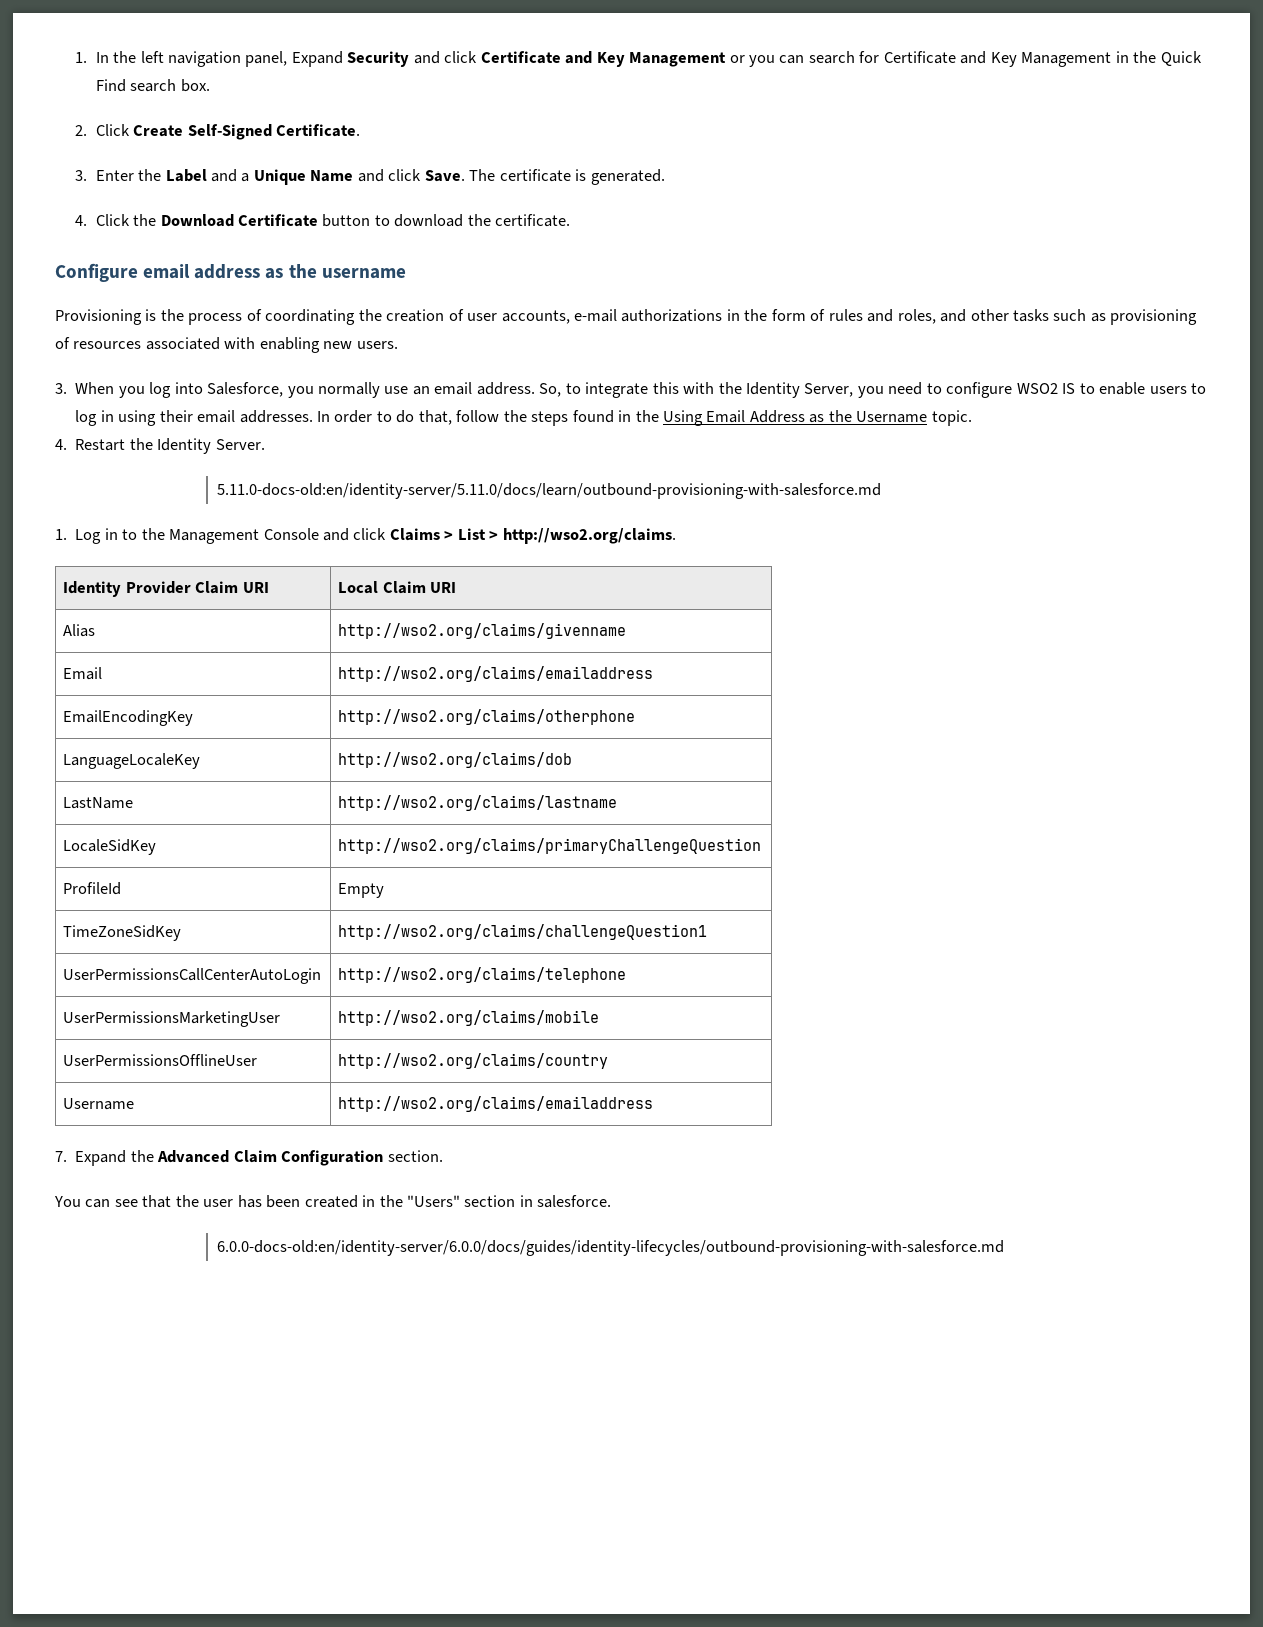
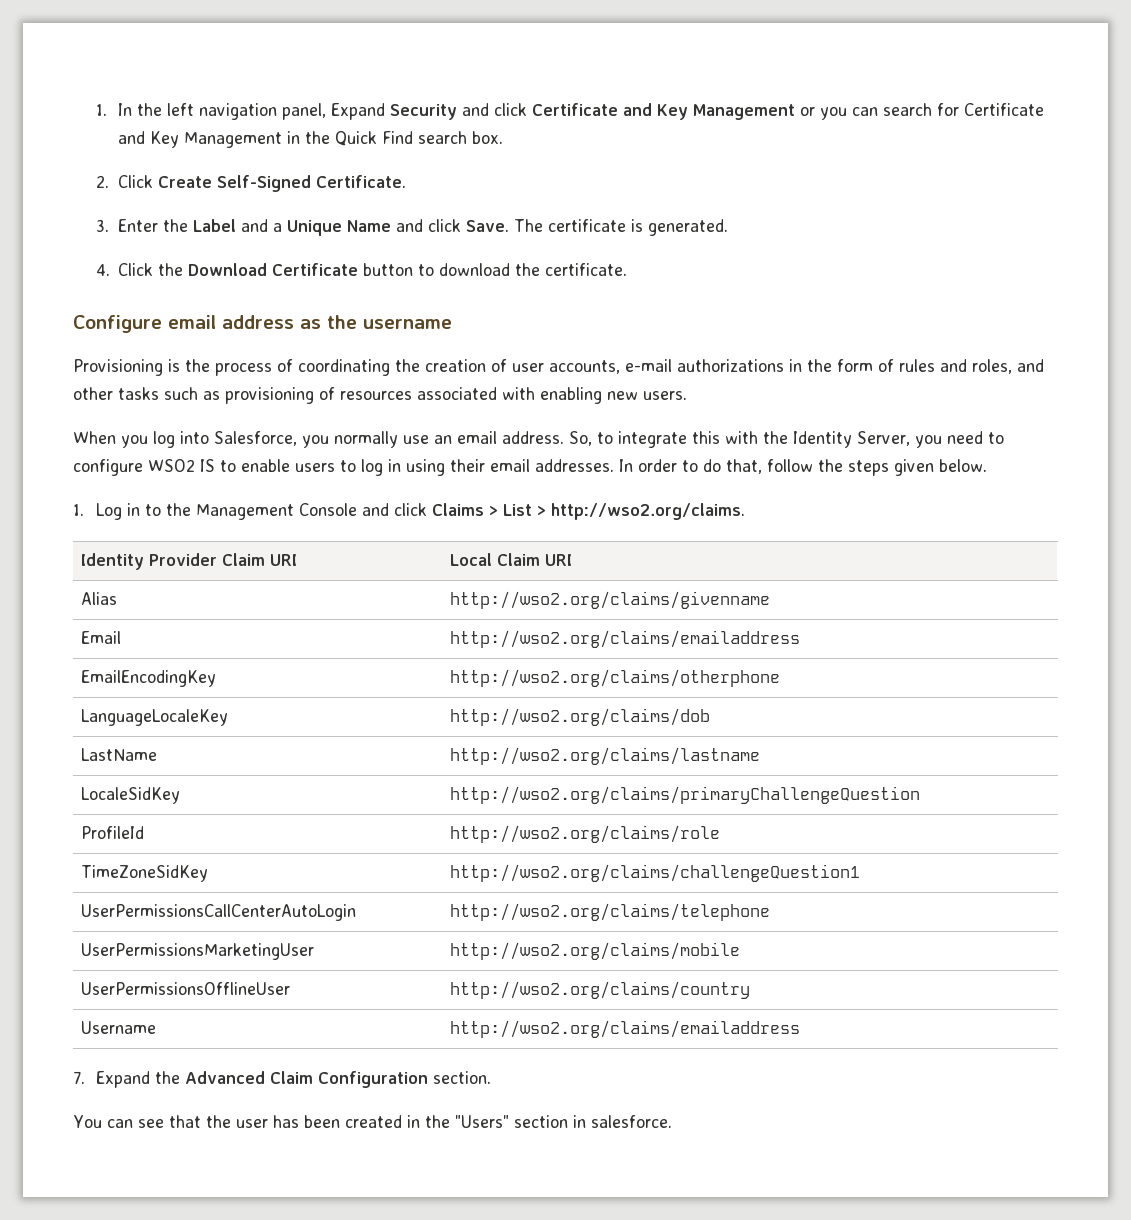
- 3. When you log into Salesforce, you normally use an email address.
+ When you log into Salesforce, you normally use an email address.
- In order to do that, follow the steps found in the Using Email Address as the Username topic.
- 4. Restart the Identity Server.
- 5.11.0-docs-old:en/identity-server/5.11.0/docs/learn/outbound-provisioning-with-salesforce.md
+ In order to do that, follow the steps given below.
- ProfileId | Empty
+ ProfileId | http://wso2.org/claims/role
- 6.0.0-docs-old:en/identity-server/6.0.0/docs/guides/identity-lifecycles/outbound-provisioning-with-salesforce.md

